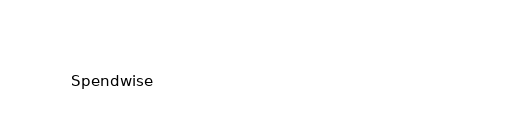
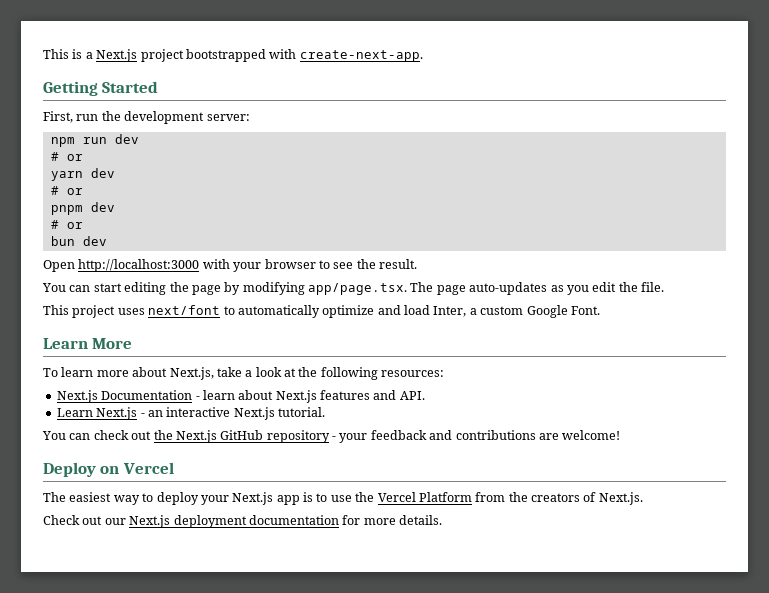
- Spendwise
+ This is a Next.js project bootstrapped with create-next-app.
+ Getting Started
+ First, run the development server:
+ npm run dev
+ # or
+ yarn dev
+ # or
+ pnpm dev
+ # or
+ bun dev
+ Open http://localhost:3000 with your browser to see the result.
+ You can start editing the page by modifying app/page.tsx. The page auto-updates as you edit the file.
+ This project uses next/font to automatically optimize and load Inter, a custom Google Font.
+ Learn More
+ To learn more about Next.js, take a look at the following resources:
+ Next.js Documentation - learn about Next.js features and API.
+ Learn Next.js - an interactive Next.js tutorial.
+ You can check out the Next.js GitHub repository - your feedback and contributions are welcome!
+ Deploy on Vercel
+ The easiest way to deploy your Next.js app is to use the Vercel Platform from the creators of Next.js.
+ Check out our Next.js deployment documentation for more details.

